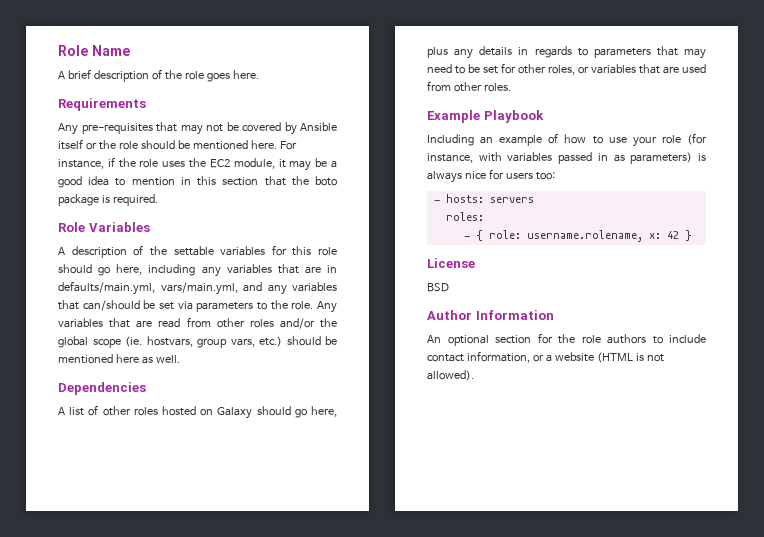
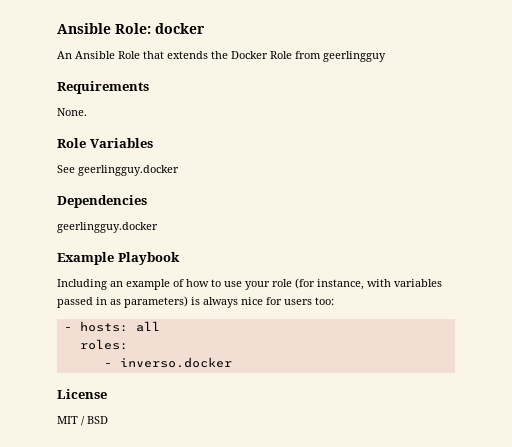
- Role Name
- A brief description of the role goes here.
+ Ansible Role: docker
+ An Ansible Role that extends the Docker Role from geerlingguy
  Requirements
- Any pre-requisites that may not be covered by Ansible itself or the role should be mentioned here. For instance, if the role uses the EC2 module, it may be a good idea to mention in this section that the boto package is required.
+ None.
  Role Variables
- A description of the settable variables for this role should go here, including any variables that are in defaults/main.yml, vars/main.yml, and any variables that can/should be set via parameters to the role. Any variables that are read from other roles and/or the global scope (ie. hostvars, group vars, etc.) should be mentioned here as well.
+ See geerlingguy.docker
  Dependencies
- A list of other roles hosted on Galaxy should go here, plus any details in regards to parameters that may need to be set for other roles, or variables that are used from other roles.
+ geerlingguy.docker
- - hosts: servers
+ - hosts: all
- - { role: username.rolename, x: 42 }
+ - inverso.docker
- BSD
+ MIT / BSD
- Author Information
- An optional section for the role authors to include contact information, or a website (HTML is not allowed).

